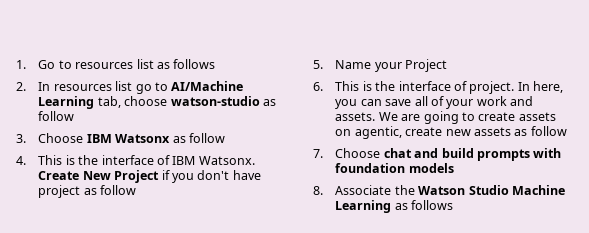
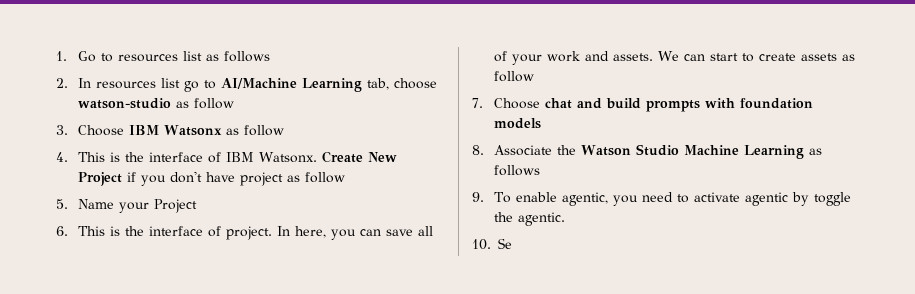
- We are going to create assets on agentic, create new assets as follow
+ We can start to create assets as follow
+ 9. To enable agentic, you need to activate agentic by toggle the agentic.
+ 10. Se

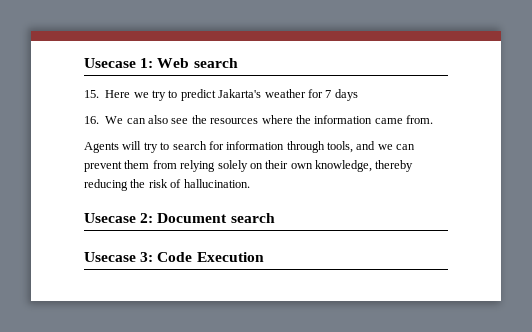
- 1. Go to resources list as follows
- 2. In resources list go to AI/Machine Learning tab, choose watson-studio as follow
- 3. Choose IBM Watsonx as follow
- 4. This is the interface of IBM Watsonx. Create New Project if you don't have project as follow
- 5. Name your Project
- 6. This is the interface of project. In here, you can save all of your work and assets. We can start to create assets as follow
- 7. Choose chat and build prompts with foundation models
- 8. Associate the Watson Studio Machine Learning as follows
- 9. To enable agentic, you need to activate agentic by toggle the agentic.
- 10. Se
+ Usecase 1: Web search
+ 15. Here we try to predict Jakarta's weather for 7 days
+ 16. We can also see the resources where the information came from.
+ Agents will try to search for information through tools, and we can prevent them from relying solely on their own knowledge, thereby reducing the risk of hallucination.
+ Usecase 2: Document search
+ Usecase 3: Code Execution

